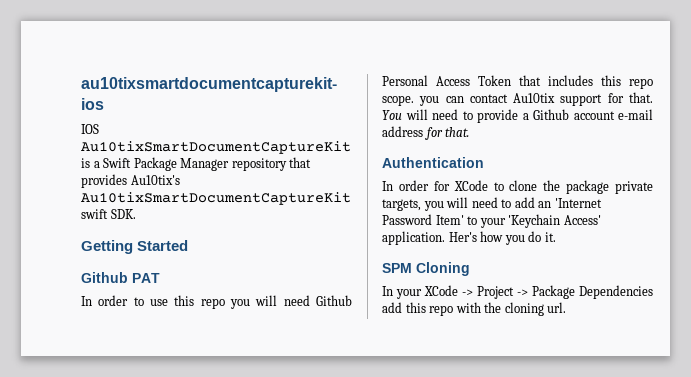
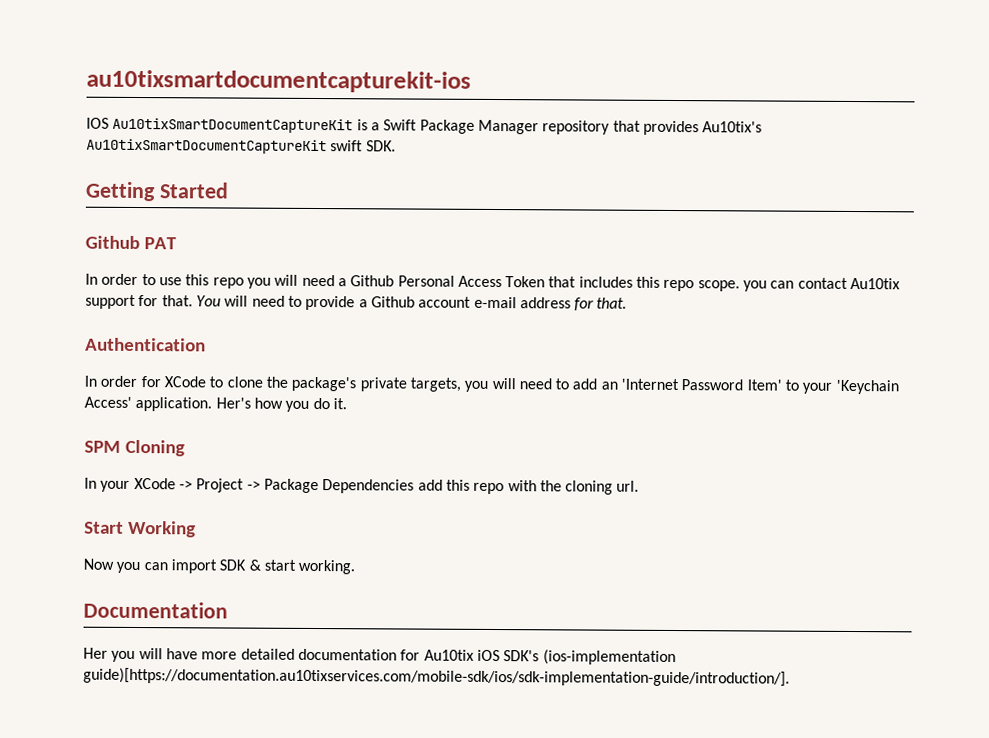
- In order to use this repo you will need Github Personal Access Token that includes this repo scope. you can contact Au10tix support for that.
+ In order to use this repo you will need a Github Personal Access Token that includes this repo scope. you can contact Au10tix support for that.
- In order for XCode to clone the package private targets, you will need to add an 'Internet Password Item' to your 'Keychain Access' application.
+ In order for XCode to clone the package's private targets, you will need to add an 'Internet Password Item' to your 'Keychain Access' application.
+ Start Working
+ Now you can import SDK & start working.
+ Documentation
+ Her you will have more detailed documentation for Au10tix iOS SDK's (ios-implementation guide)[https://documentation.au10tixservices.com/mobile-sdk/ios/sdk-implementation-guide/introduction/].

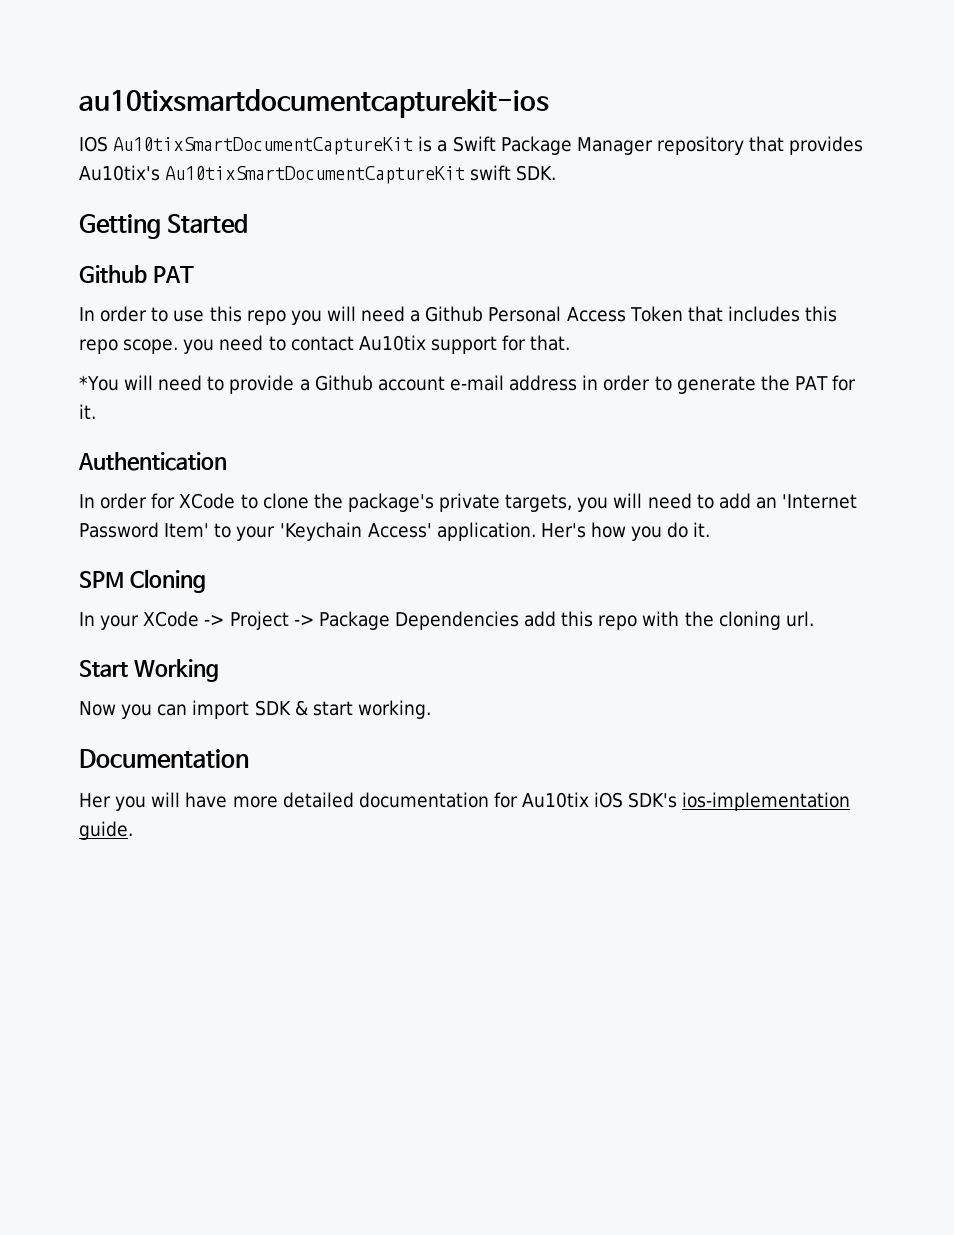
- In order to use this repo you will need a Github Personal Access Token that includes this repo scope. you can contact Au10tix support for that. You will need to provide a Github account e-mail address for that.
+ In order to use this repo you will need a Github Personal Access Token that includes this repo scope. you need to contact Au10tix support for that.
+ *You will need to provide a Github account e-mail address in order to generate the PAT for it.
- Her you will have more detailed documentation for Au10tix iOS SDK's (ios-implementation guide)[https://documentation.au10tixservices.com/mobile-sdk/ios/sdk-implementation-guide/introduction/].
+ Her you will have more detailed documentation for Au10tix iOS SDK's ios-implementation guide.

